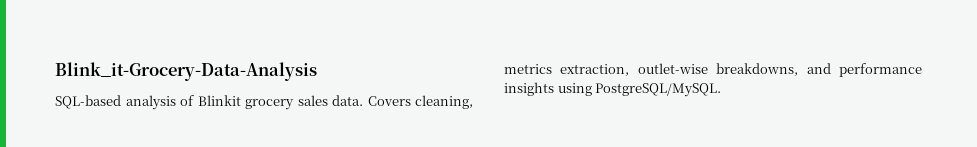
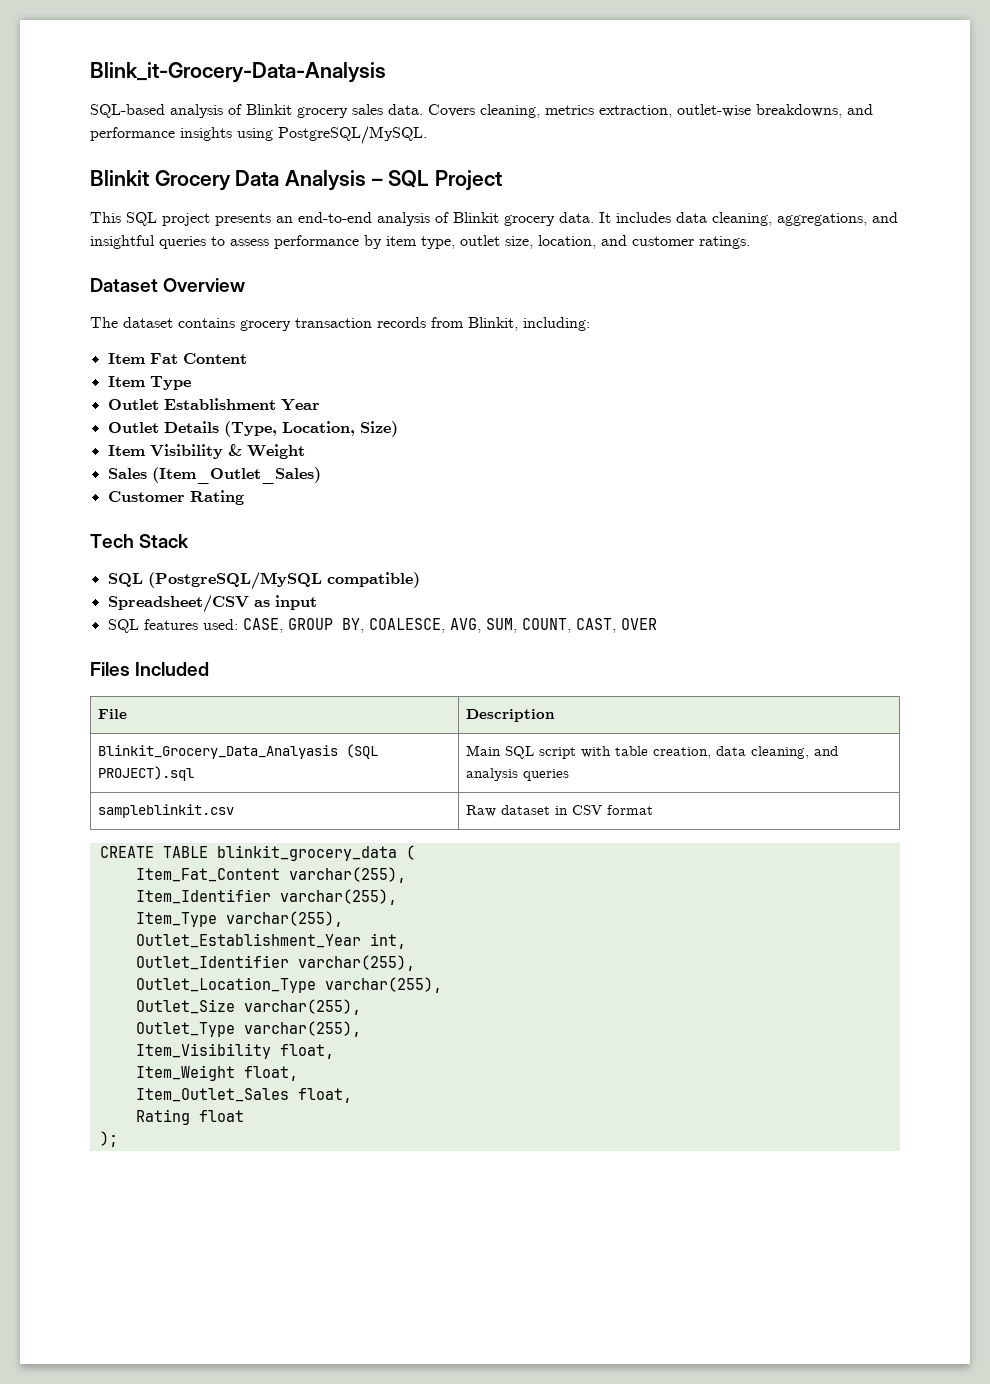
+ Blinkit Grocery Data Analysis – SQL Project
+ This SQL project presents an end-to-end analysis of Blinkit grocery data. It includes data cleaning, aggregations, and insightful queries to assess performance by item type, outlet size, location, and customer ratings.
+ Dataset Overview
+ The dataset contains grocery transaction records from Blinkit, including:
+ Item Fat Content
+ Item Type
+ Outlet Establishment Year
+ Outlet Details (Type, Location, Size)
+ Item Visibility & Weight
+ Sales (Item_Outlet_Sales)
+ Customer Rating
+ Tech Stack
+ SQL (PostgreSQL/MySQL compatible)
+ Spreadsheet/CSV as input
+ SQL features used: CASE, GROUP BY, COALESCE, AVG, SUM, COUNT, CAST, OVER
+ Files Included
+ File | Description
+ Blinkit_Grocery_Data_Analyasis (SQL PROJECT).sql | Main SQL script with table creation, data cleaning, and analysis queries
+ sampleblinkit.csv | Raw dataset in CSV format
+ CREATE TABLE blinkit_grocery_data (
+ Item_Fat_Content varchar(255),
+ Item_Identifier varchar(255),
+ Item_Type varchar(255),
+ Outlet_Establishment_Year int,
+ Outlet_Identifier varchar(255),
+ Outlet_Location_Type varchar(255),
+ Outlet_Size varchar(255),
+ Outlet_Type varchar(255),
+ Item_Visibility float,
+ Item_Weight float,
+ Item_Outlet_Sales float,
+ Rating float
+ );

